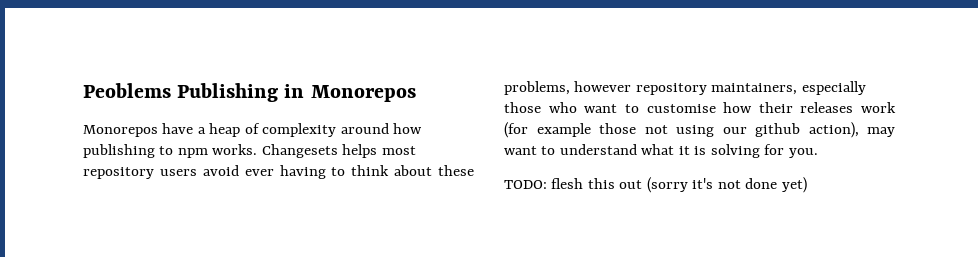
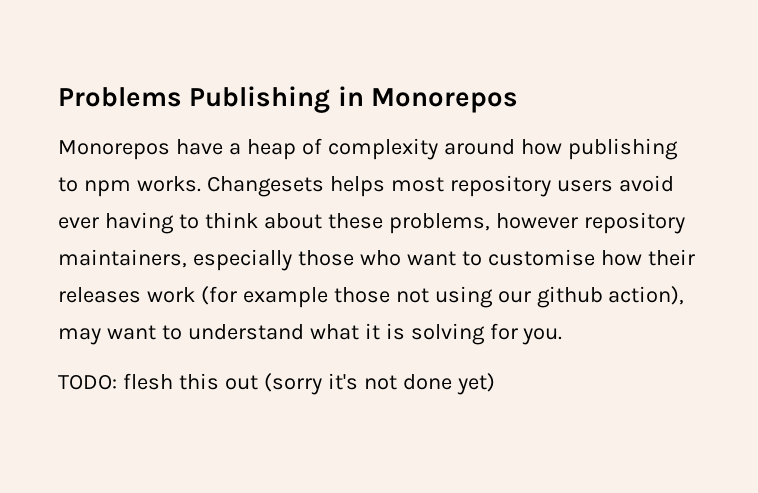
- Peoblems Publishing in Monorepos
+ Problems Publishing in Monorepos

